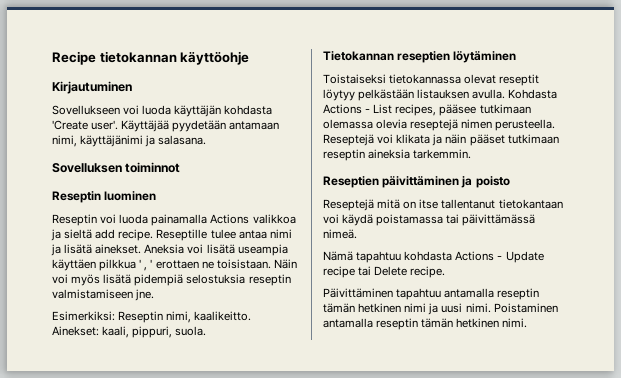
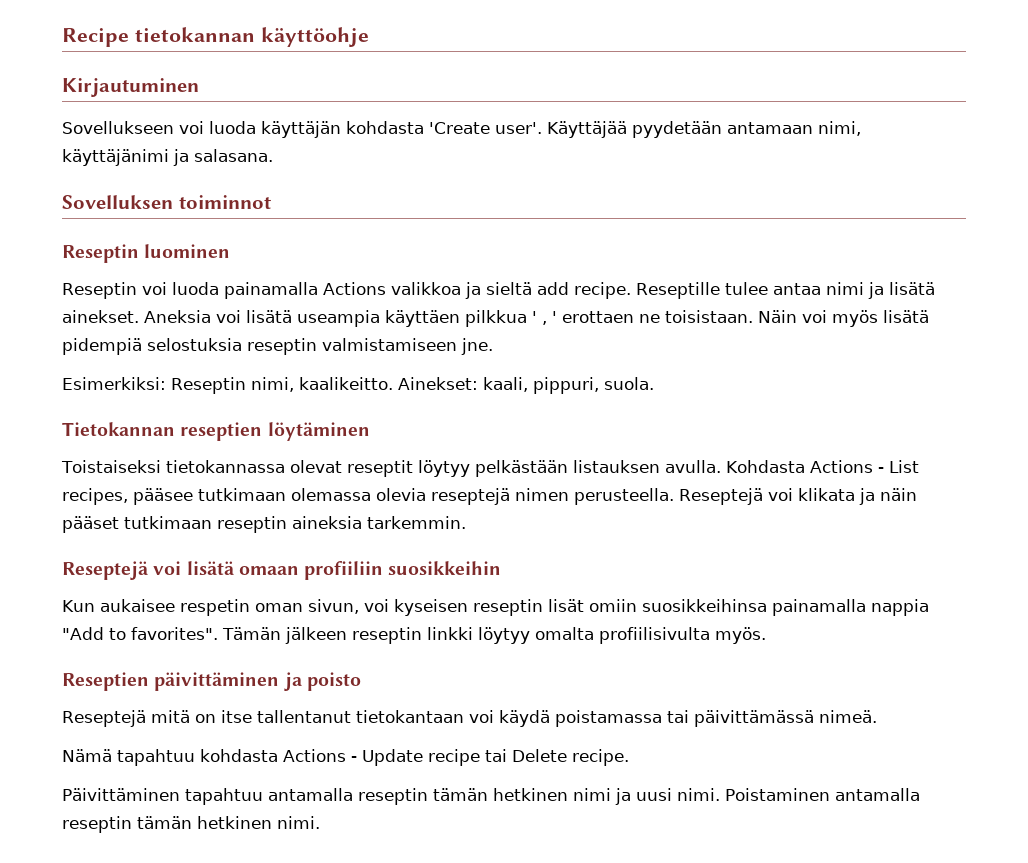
+ Reseptejä voi lisätä omaan profiiliin suosikkeihin
+ Kun aukaisee respetin oman sivun, voi kyseisen reseptin lisät omiin suosikkeihinsa painamalla nappia "Add to favorites". Tämän jälkeen reseptin linkki löytyy omalta profiilisivulta myös.

